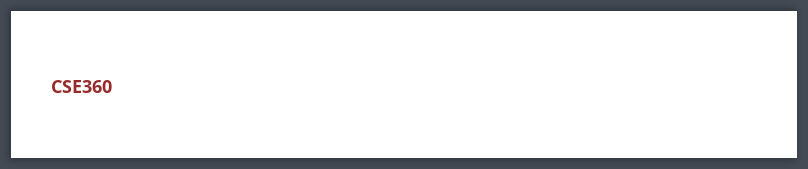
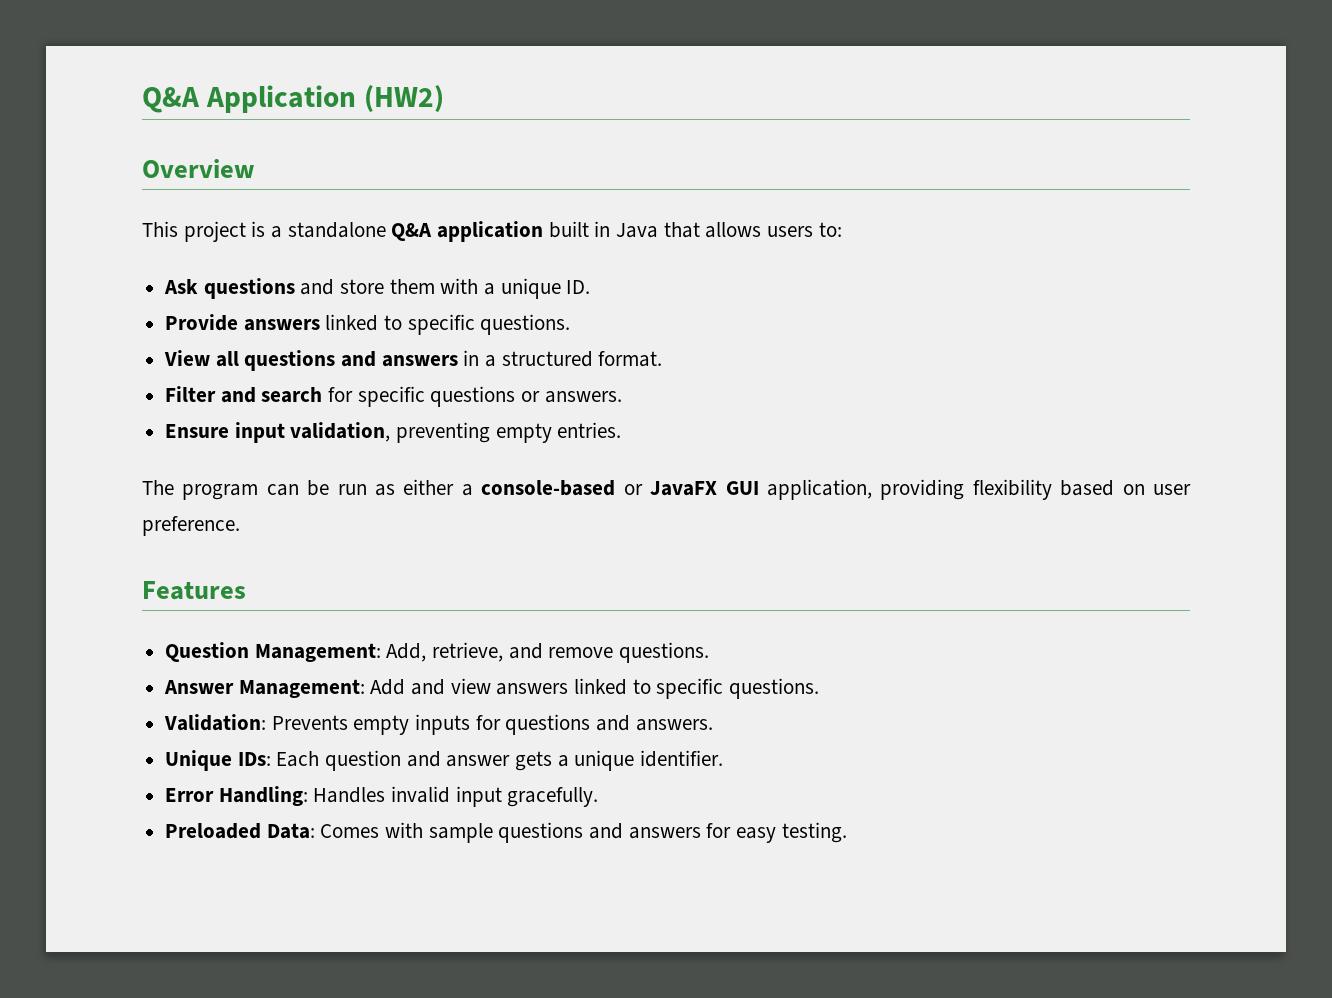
- CSE360
+ Q&A Application (HW2)
+ Overview
+ This project is a standalone Q&A application built in Java that allows users to:
+ Ask questions and store them with a unique ID.
+ Provide answers linked to specific questions.
+ View all questions and answers in a structured format.
+ Filter and search for specific questions or answers.
+ Ensure input validation, preventing empty entries.
+ The program can be run as either a console-based or JavaFX GUI application, providing flexibility based on user preference.
+ Features
+ Question Management: Add, retrieve, and remove questions.
+ Answer Management: Add and view answers linked to specific questions.
+ Validation: Prevents empty inputs for questions and answers.
+ Unique IDs: Each question and answer gets a unique identifier.
+ Error Handling: Handles invalid input gracefully.
+ Preloaded Data: Comes with sample questions and answers for easy testing.

